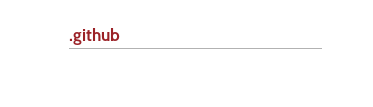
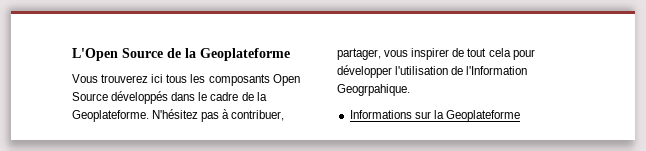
- .github
+ L'Open Source de la Geoplateforme
+ Vous trouverez ici tous les composants Open Source développés dans le cadre de la Geoplateforme. N'hésitez pas à contribuer, partager, vous inspirer de tout cela pour développer l'utilisation de l'Information Geogrpahique.
+ Informations sur la Geoplateforme

